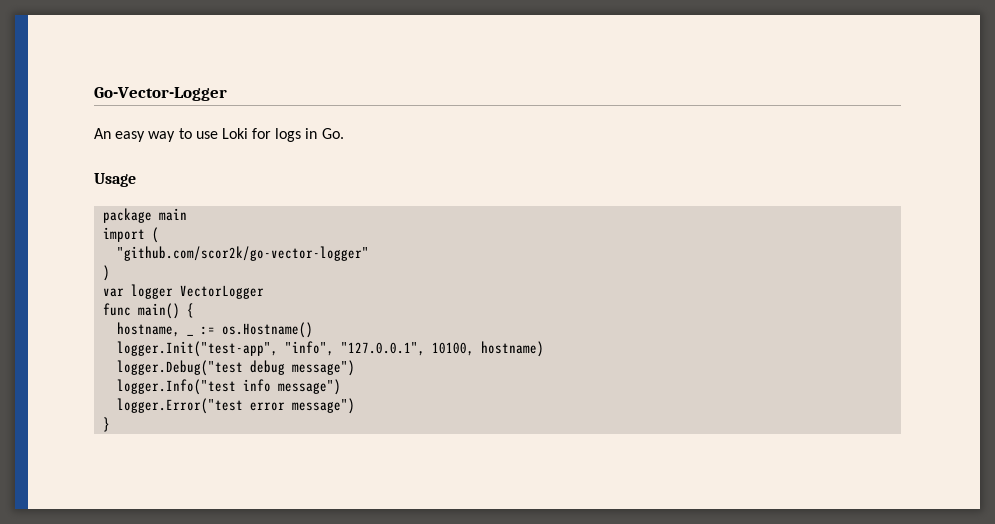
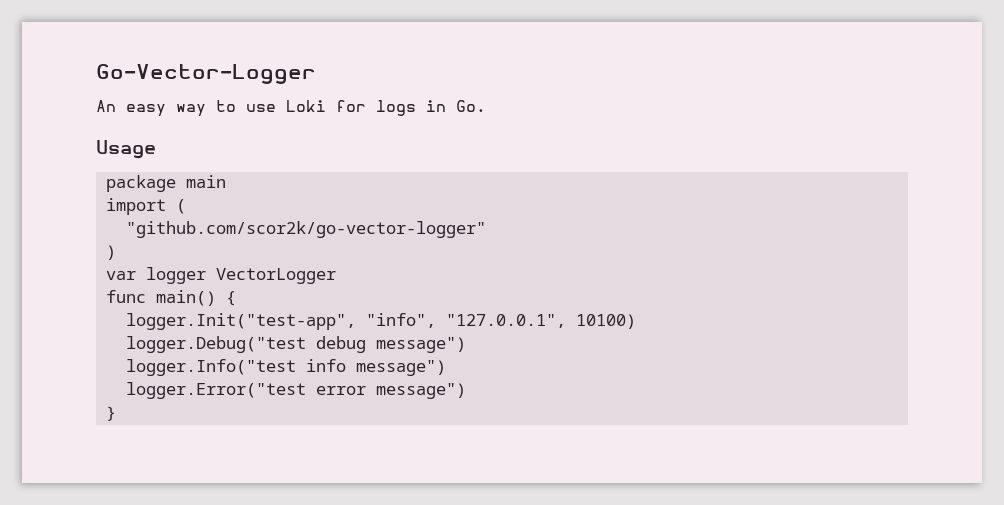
- hostname, _ := os.Hostname()
- logger.Init("test-app", "info", "127.0.0.1", 10100, hostname)
+ logger.Init("test-app", "info", "127.0.0.1", 10100)

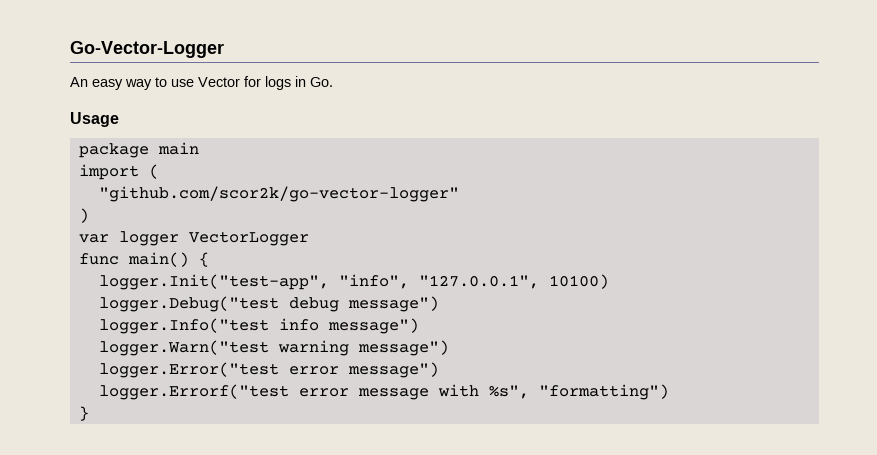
- An easy way to use Loki for logs in Go.
+ An easy way to use Vector for logs in Go.
+ logger.Warn("test warning message")
+ logger.Errorf("test error message with %s", "formatting")

